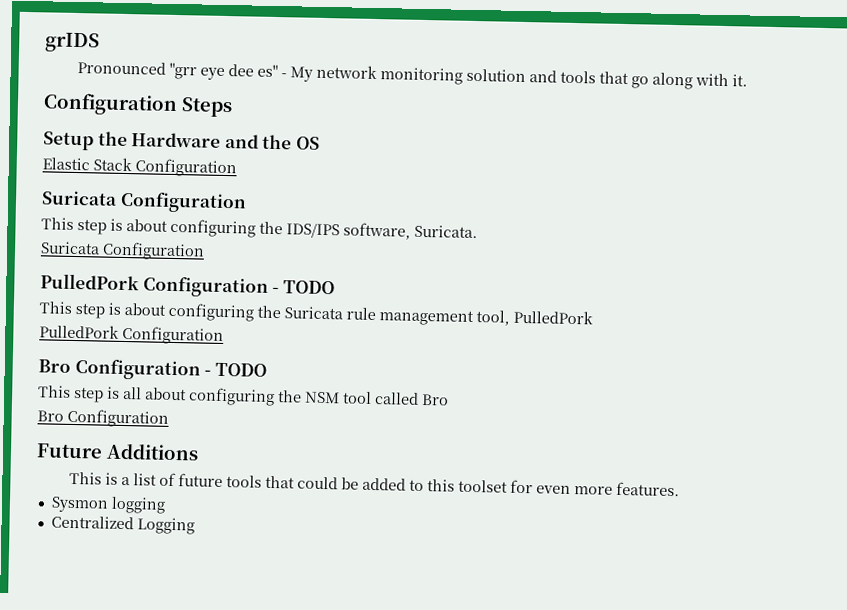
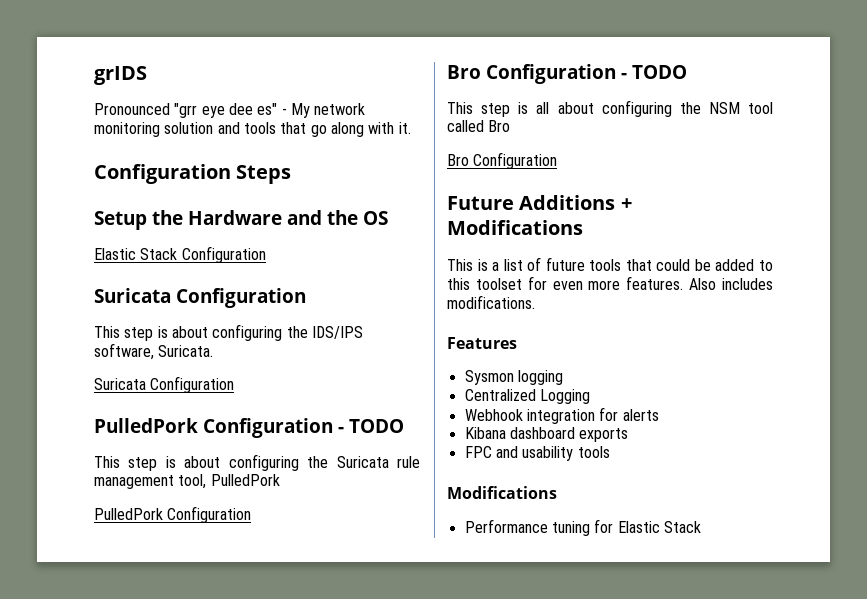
- Future Additions
+ Future Additions + Modifications
+ Also includes modifications.
+ Features
+ Webhook integration for alerts
+ Kibana dashboard exports
+ FPC and usability tools
+ Modifications
+ Performance tuning for Elastic Stack

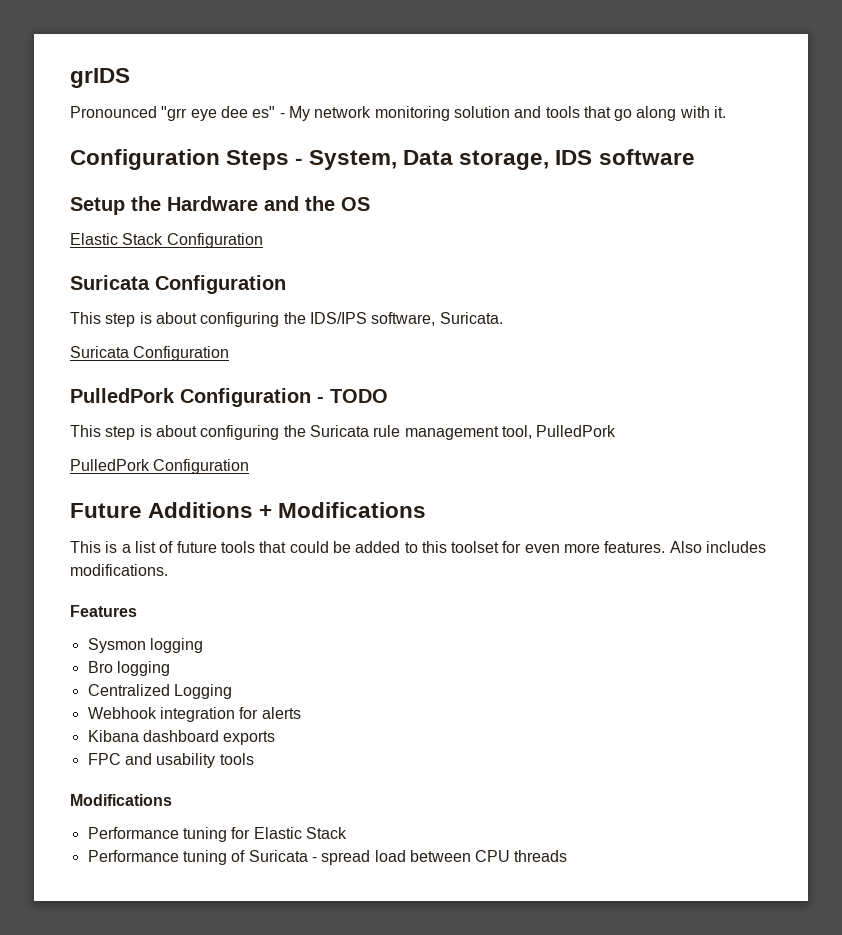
- Configuration Steps
+ Configuration Steps - System, Data storage, IDS software
- Bro Configuration - TODO
- This step is all about configuring the NSM tool called Bro
- Bro Configuration
+ Bro logging
+ Performance tuning of Suricata - spread load between CPU threads

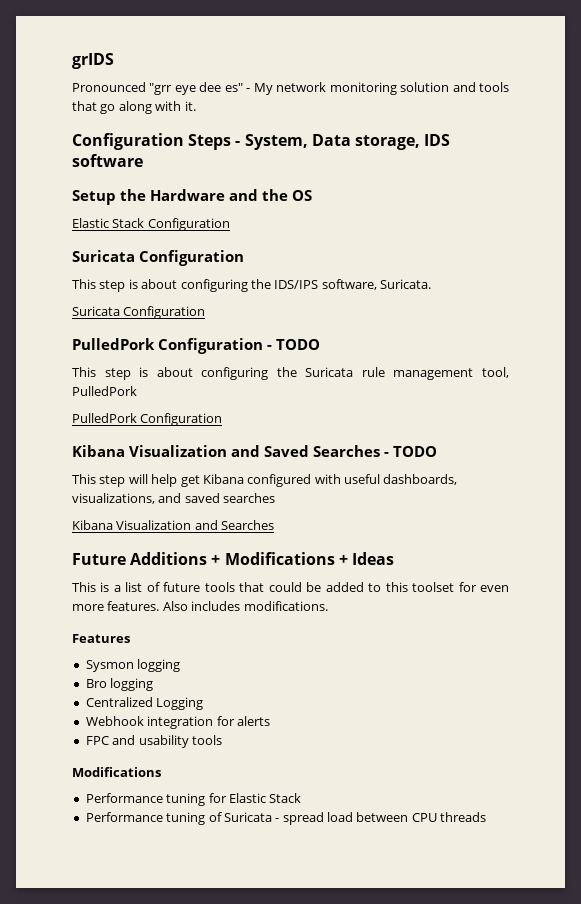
+ Kibana Visualization and Saved Searches - TODO
+ This step will help get Kibana configured with useful dashboards, visualizations, and saved searches
+ Kibana Visualization and Searches
- Future Additions + Modifications
+ Future Additions + Modifications + Ideas
- Kibana dashboard exports

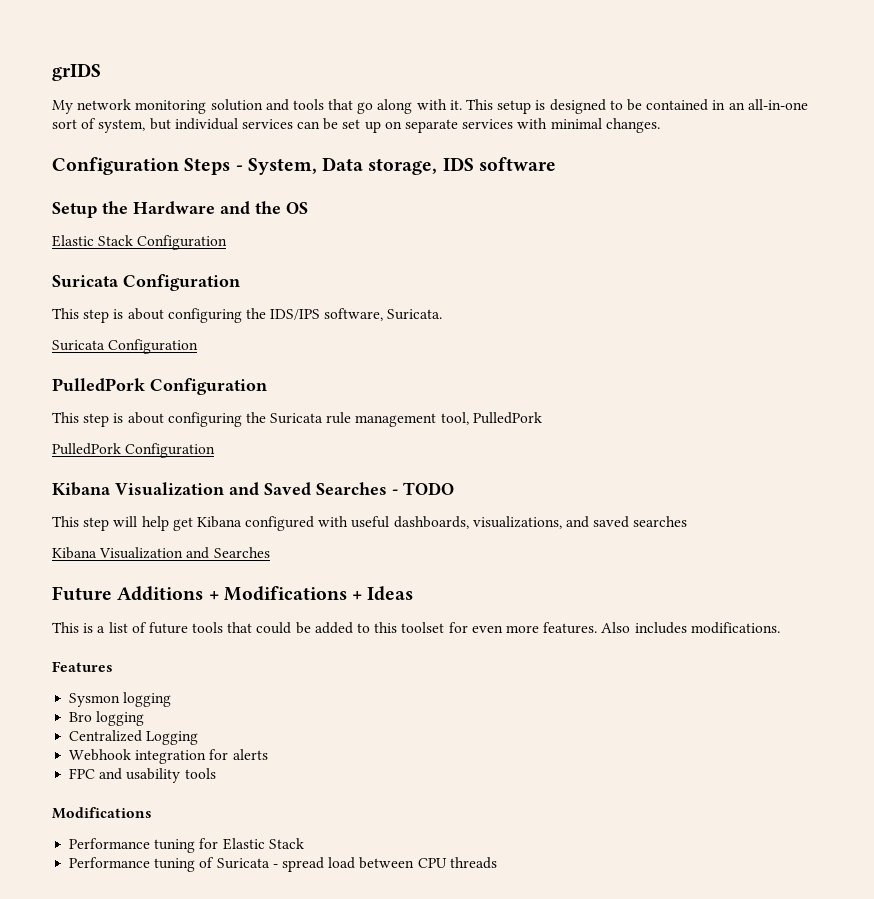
- Pronounced "grr eye dee es" - My network monitoring solution and tools that go along with it.
+ My network monitoring solution and tools that go along with it. This setup is designed to be contained in an all-in-one sort of system, but individual services can be set up on separate services with minimal changes.
  This step is about configuring the IDS/IPS software, Suricata.
  Suricata Configuration
- PulledPork Configuration - TODO
+ PulledPork Configuration

